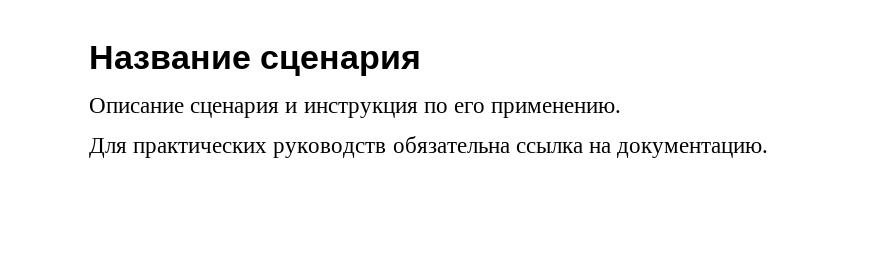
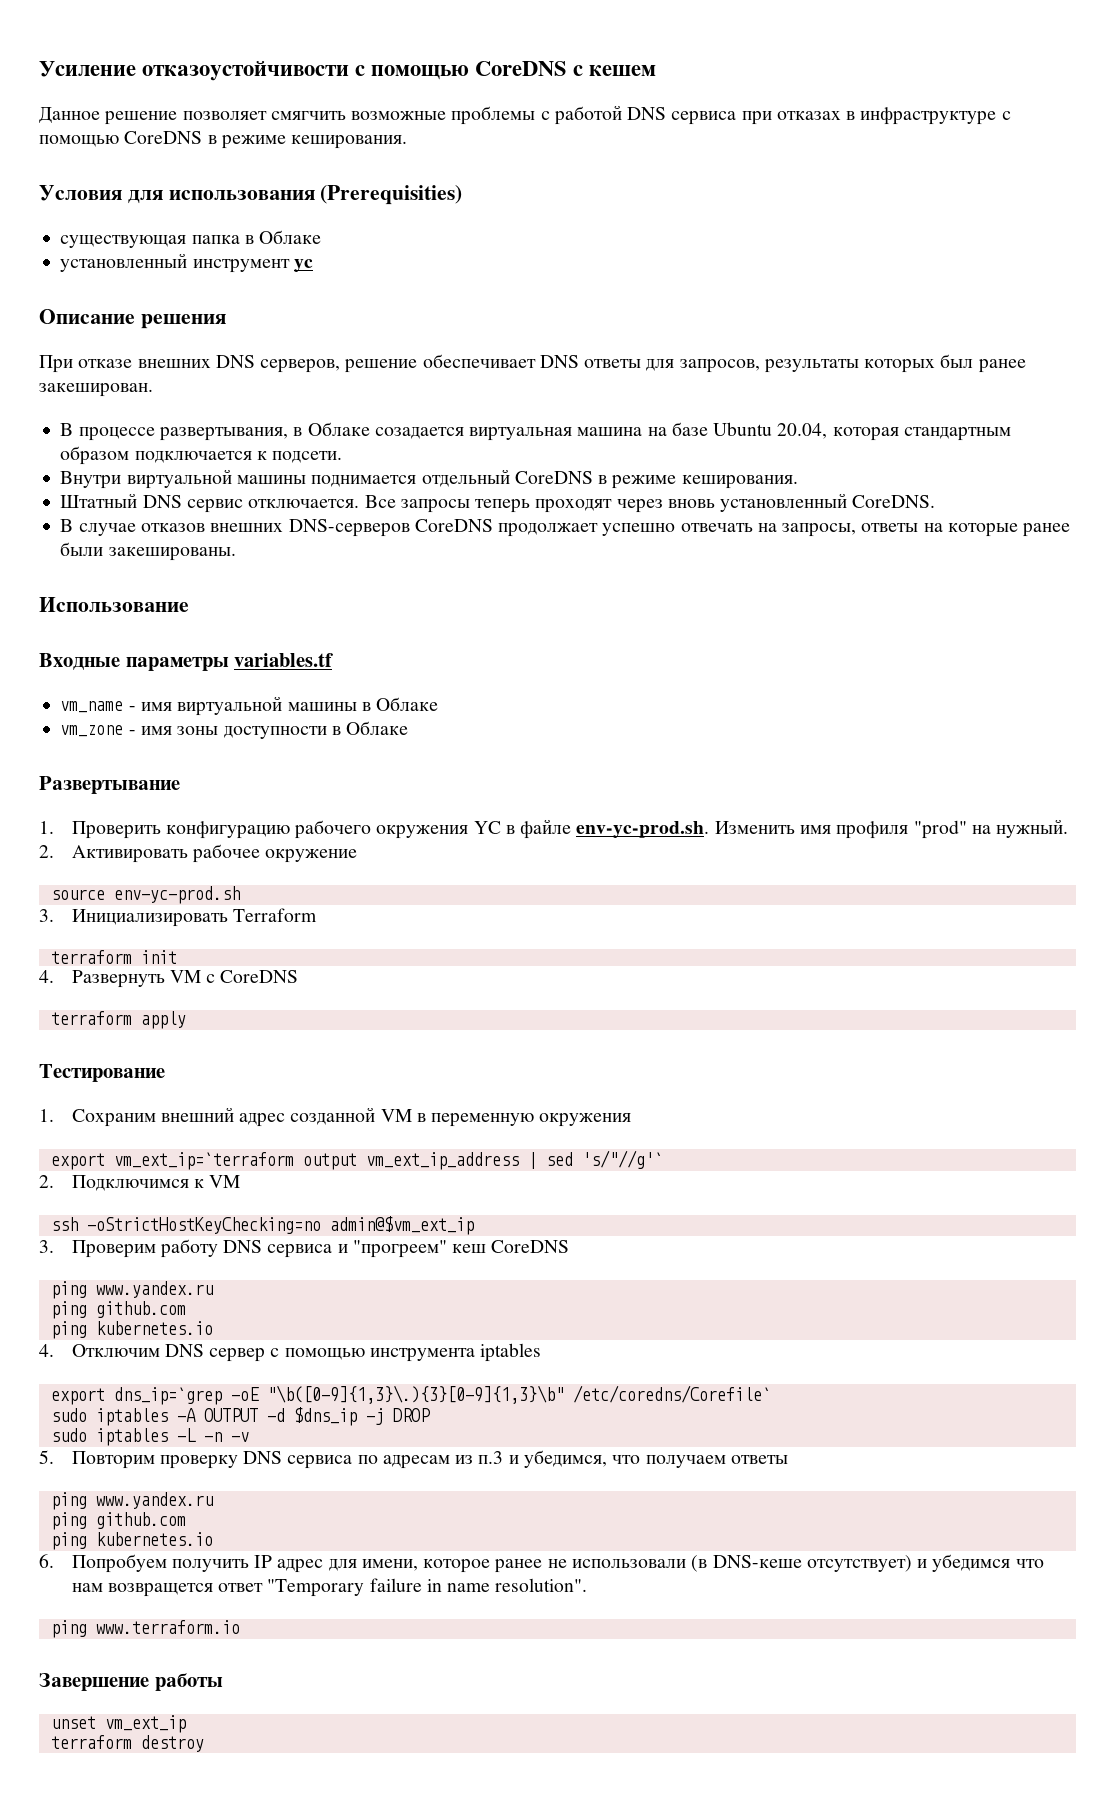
- Название сценария
- Описание сценария и инструкция по его применению.
- Для практических руководств обязательна ссылка на документацию.
+ Усиление отказоустойчивости с помощью CoreDNS с кешем
+ Данное решение позволяет смягчить возможные проблемы с работой DNS сервиса при отказах в инфраструктуре с помощью CoreDNS в режиме кеширования.
+ Условия для использования (Prerequisities)
+ существующая папка в Облаке
+ установленный инструмент yc
+ Описание решения
+ При отказе внешних DNS серверов, решение обеспечивает DNS ответы для запросов, результаты которых был ранее закеширован.
+ В процессе развертывания, в Облаке созадается виртуальная машина на базе Ubuntu 20.04, которая стандартным образом подключается к подсети.
+ Внутри виртуальной машины поднимается отдельный CoreDNS в режиме кеширования.
+ Штатный DNS сервис отключается. Все запросы теперь проходят через вновь установленный CoreDNS.
+ В случае отказов внешних DNS-серверов CoreDNS продолжает успешно отвечать на запросы, ответы на которые ранее были закешированы.
+ Использование
+ Входные параметры variables.tf
+ vm_name - имя виртуальной машины в Облаке
+ vm_zone - имя зоны доступности в Облаке
+ Развертывание
+ 1. Проверить конфигурацию рабочего окружения YC в файле env-yc-prod.sh. Изменить имя профиля "prod" на нужный.
+ 2. Активировать рабочее окружение
+ source env-yc-prod.sh
+ 3. Инициализировать Terraform
+ terraform init
+ 4. Развернуть VM с CoreDNS
+ terraform apply
+ Тестирование
+ 1. Сохраним внешний адрес созданной VM в переменную окружения
+ export vm_ext_ip=`terraform output vm_ext_ip_address | sed 's/"//g'`
+ 2. Подключимся к VM
+ ssh -oStrictHostKeyChecking=no admin@$vm_ext_ip
+ 3. Проверим работу DNS сервиса и "прогреем" кеш CoreDNS
+ ping www.yandex.ru
+ ping github.com
+ ping kubernetes.io
+ 4. Отключим DNS сервер с помощью инструмента iptables
+ export dns_ip=`grep -oE "\b([0-9]{1,3}\.){3}[0-9]{1,3}\b" /etc/coredns/Corefile`
+ sudo iptables -A OUTPUT -d $dns_ip -j DROP
+ sudo iptables -L -n -v
+ 5. Повторим проверку DNS сервиса по адресам из п.3 и убедимся, что получаем ответы
+ ping www.yandex.ru
+ ping github.com
+ ping kubernetes.io
+ 6. Попробуем получить IP адрес для имени, которое ранее не использовали (в DNS-кеше отсутствует) и убедимся что нам возвращется ответ "Temporary failure in name resolution".
+ ping www.terraform.io
+ Завершение работы
+ unset vm_ext_ip
+ terraform destroy

